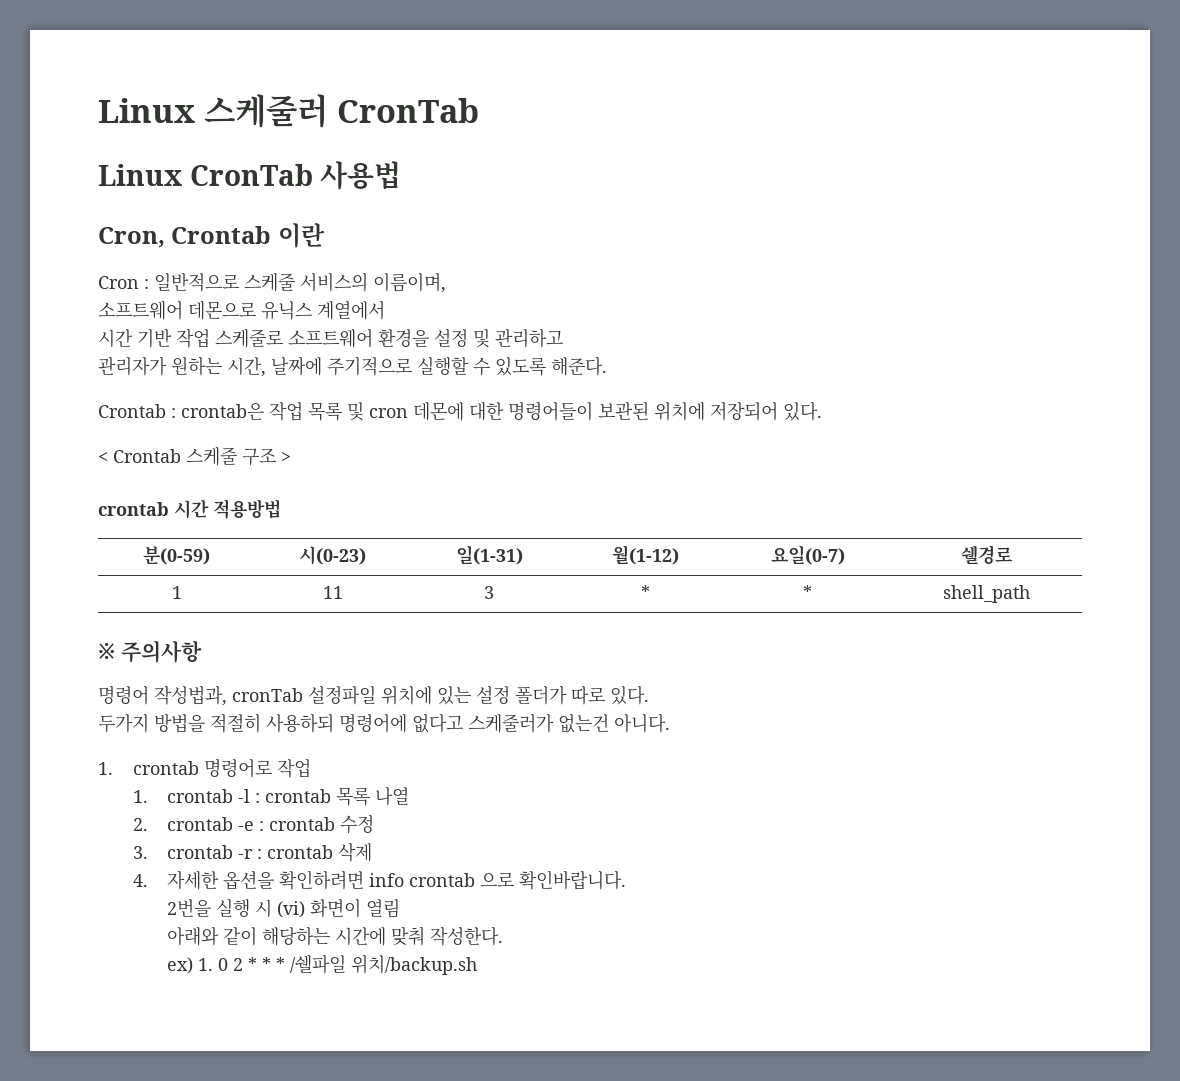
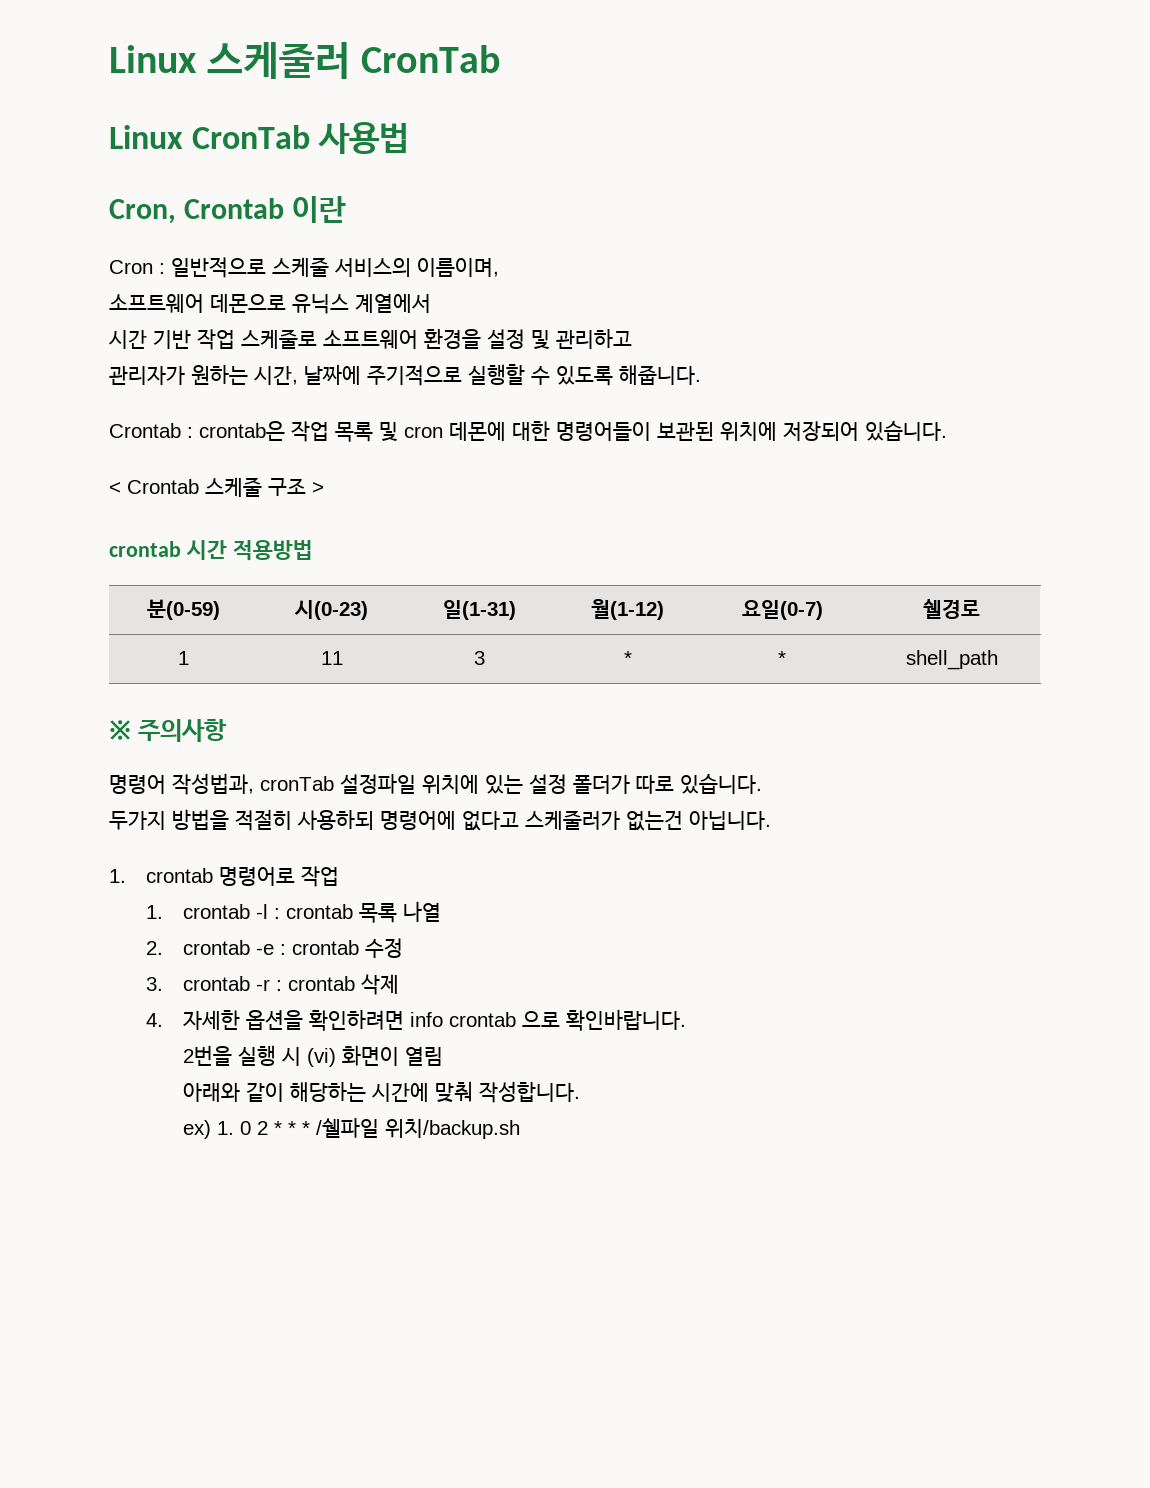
- 관리자가 원하는 시간, 날짜에 주기적으로 실행할 수 있도록 해준다.
+ 관리자가 원하는 시간, 날짜에 주기적으로 실행할 수 있도록 해줍니다.
- Crontab : crontab은 작업 목록 및 cron 데몬에 대한 명령어들이 보관된 위치에 저장되어 있다.
+ Crontab : crontab은 작업 목록 및 cron 데몬에 대한 명령어들이 보관된 위치에 저장되어 있습니다.
- 명령어 작성법과, cronTab 설정파일 위치에 있는 설정 폴더가 따로 있다.
+ 명령어 작성법과, cronTab 설정파일 위치에 있는 설정 폴더가 따로 있습니다.
- 두가지 방법을 적절히 사용하되 명령어에 없다고 스케줄러가 없는건 아니다.
+ 두가지 방법을 적절히 사용하되 명령어에 없다고 스케줄러가 없는건 아닙니다.
- 아래와 같이 해당하는 시간에 맞춰 작성한다.
+ 아래와 같이 해당하는 시간에 맞춰 작성합니다.

